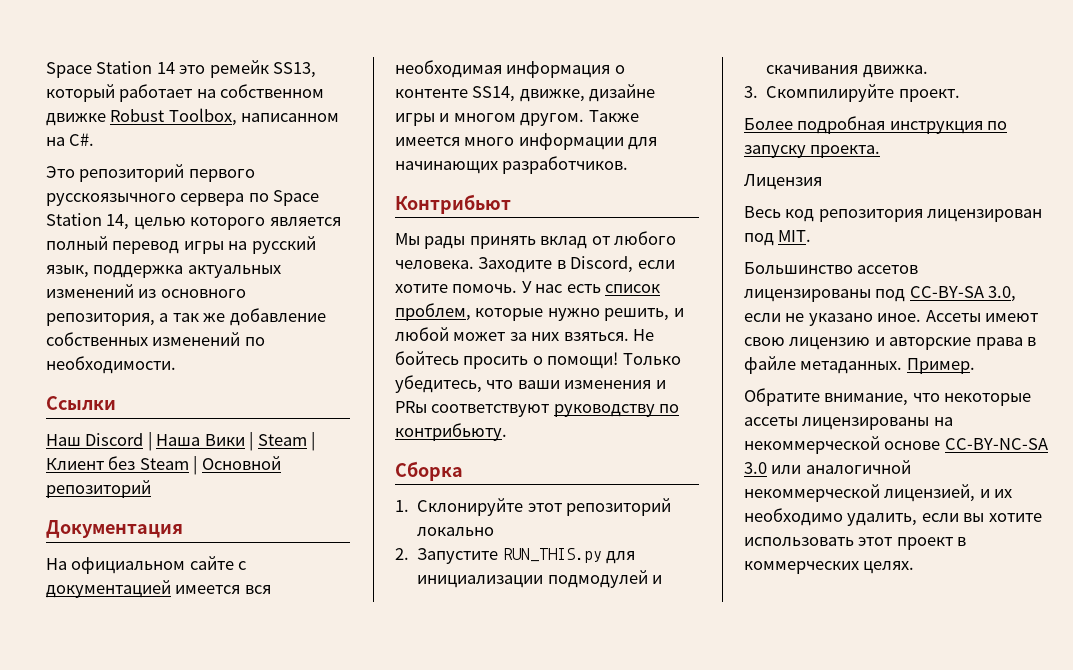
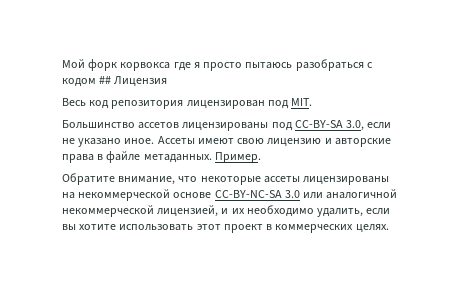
- Space Station 14 это ремейк SS13, который работает на собственном движке Robust Toolbox, написанном на C#.
- Это репозиторий первого русскоязычного сервера по Space Station 14, целью которого является полный перевод игры на русский язык, поддержка актуальных изменений из основного репозитория, а так же добавление собственных изменений по необходимости.
- Ссылки
- Наш Discord | Наша Вики | Steam | Клиент без Steam | Основной репозиторий
- Документация
- На официальном сайте с документацией имеется вся необходимая информация о контенте SS14, движке, дизайне игры и многом другом. Также имеется много информации для начинающих разработчиков.
- Контрибьют
- Мы рады принять вклад от любого человека. Заходите в Discord, если хотите помочь. У нас есть список проблем, которые нужно решить, и любой может за них взяться. Не бойтесь просить о помощи! Только убедитесь, что ваши изменения и PRы соответствуют руководству по контрибьюту.
- Сборка
- 1. Склонируйте этот репозиторий локально
- 2. Запустите RUN_THIS.py для инициализации подмодулей и скачивания движка.
- 3. Скомпилируйте проект.
- Более подробная инструкция по запуску проекта.
- Лицензия
+ Мой форк корвокса где я просто пытаюсь разобраться с кодом ## Лицензия

